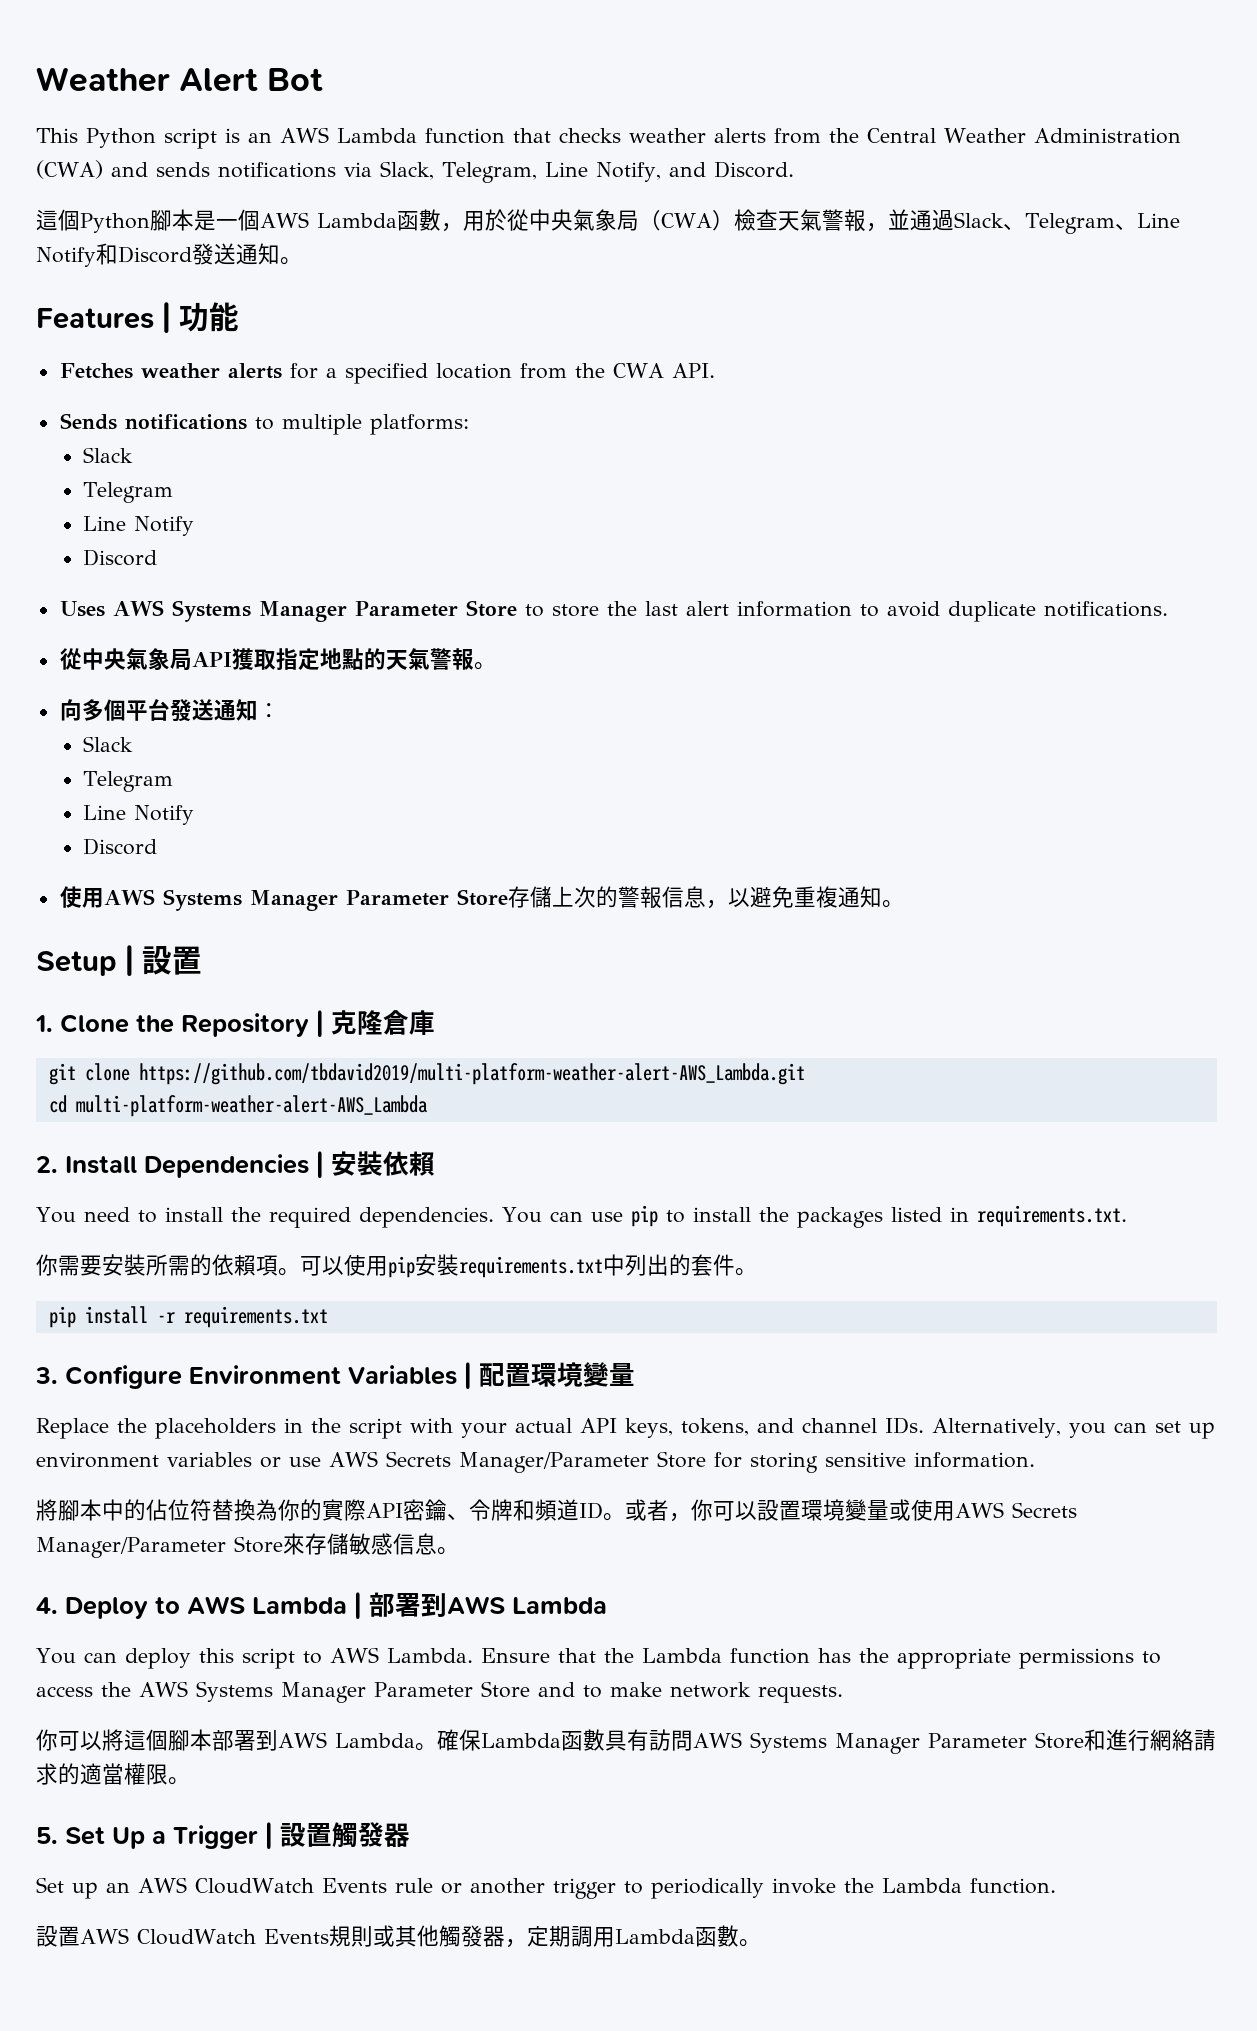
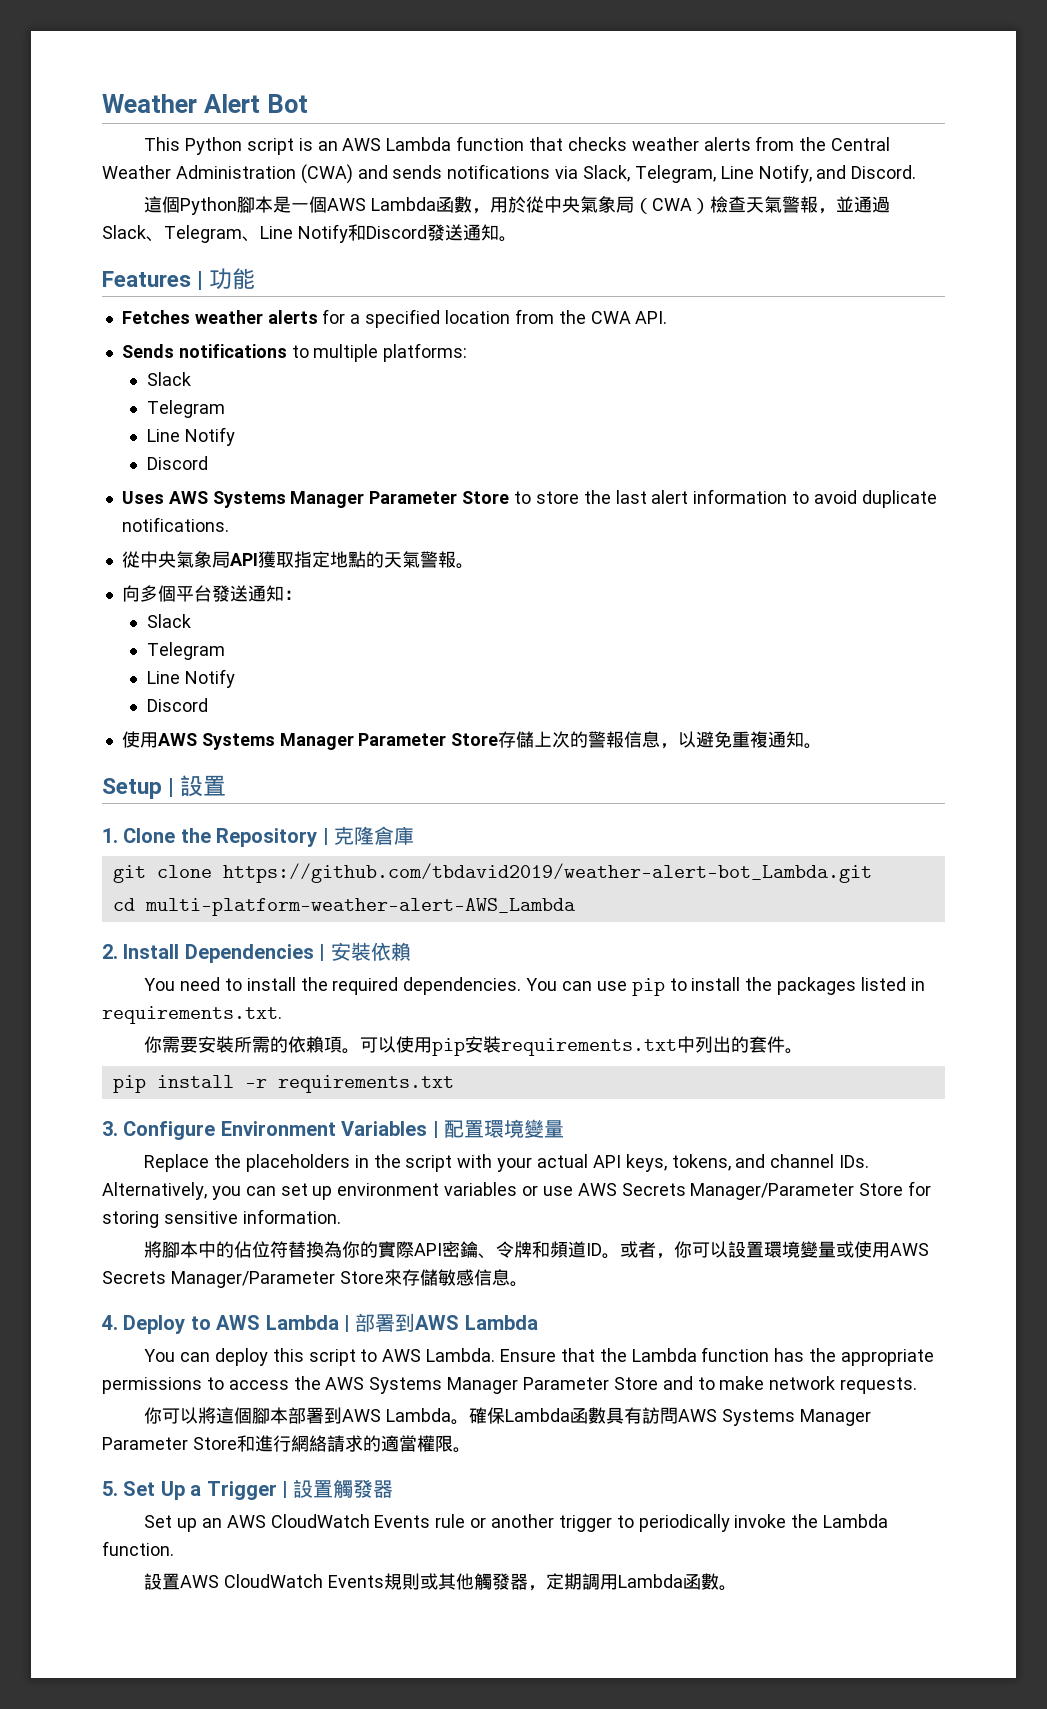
- git clone https://github.com/tbdavid2019/multi-platform-weather-alert-AWS_Lambda.git
+ git clone https://github.com/tbdavid2019/weather-alert-bot_Lambda.git

